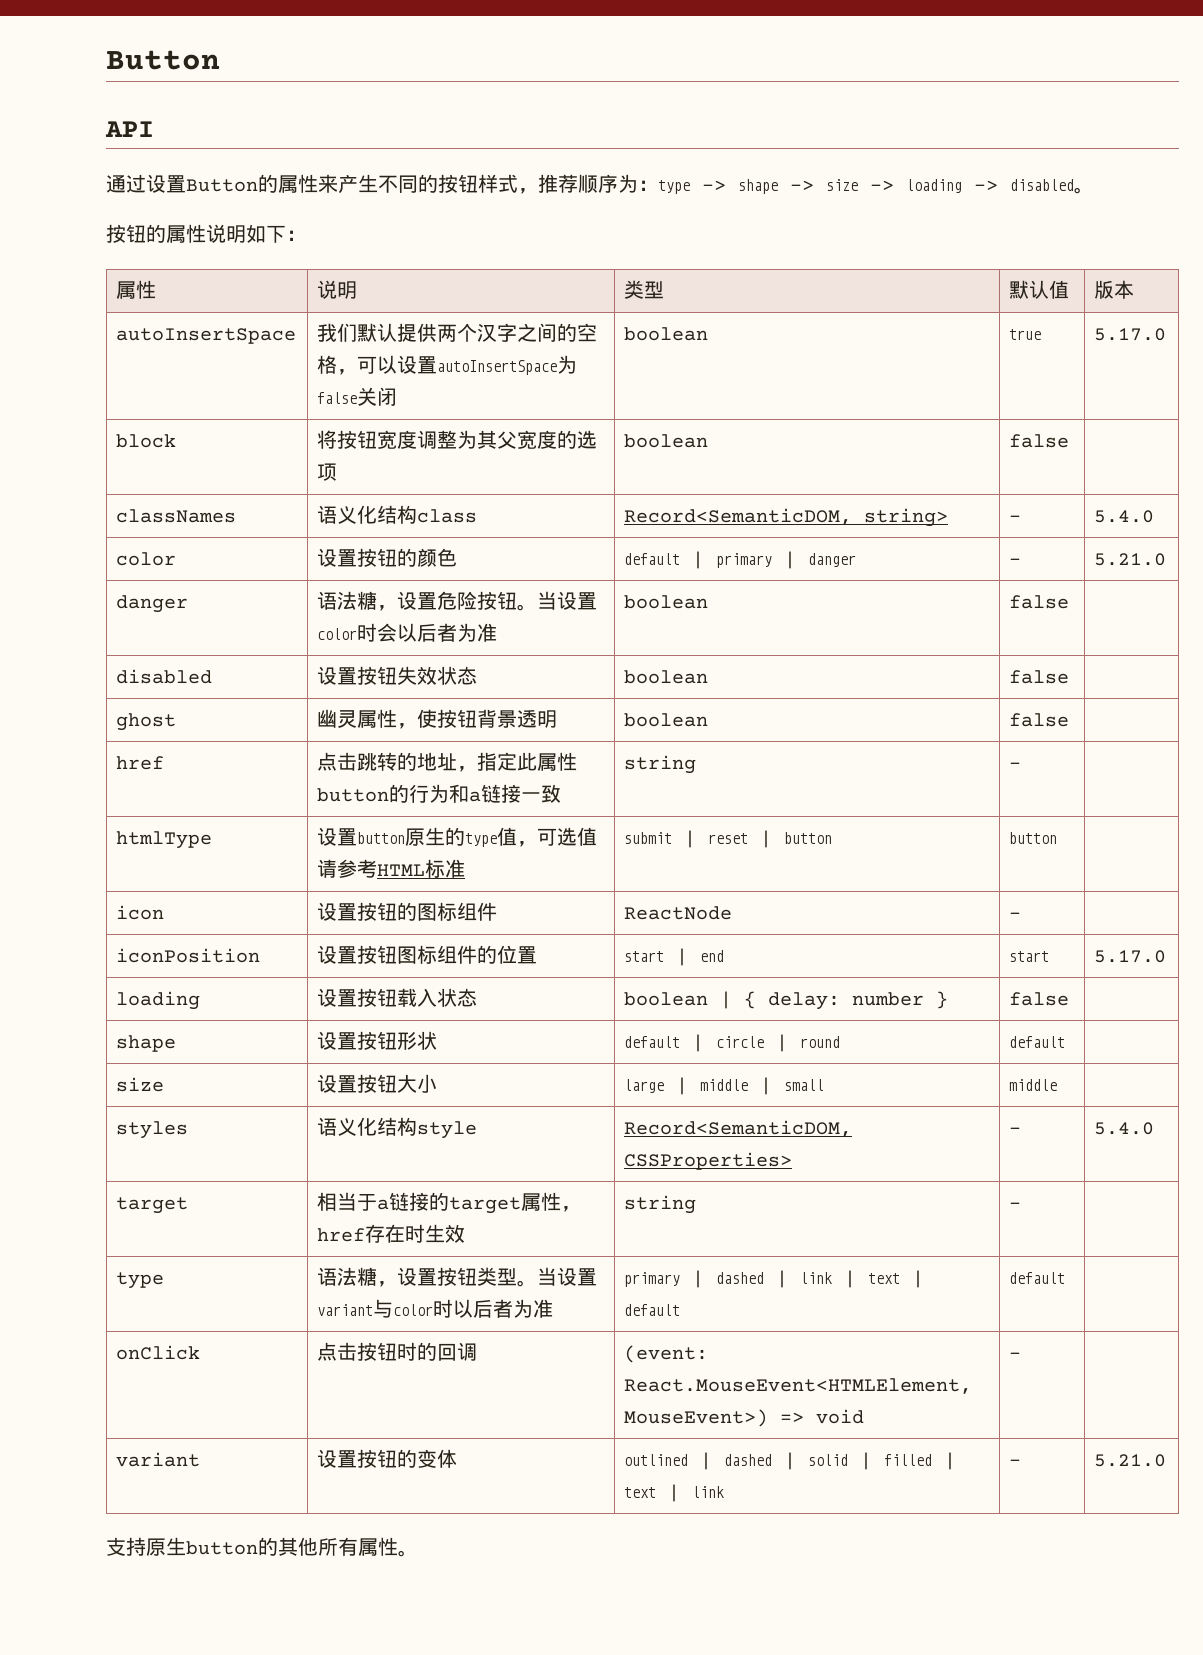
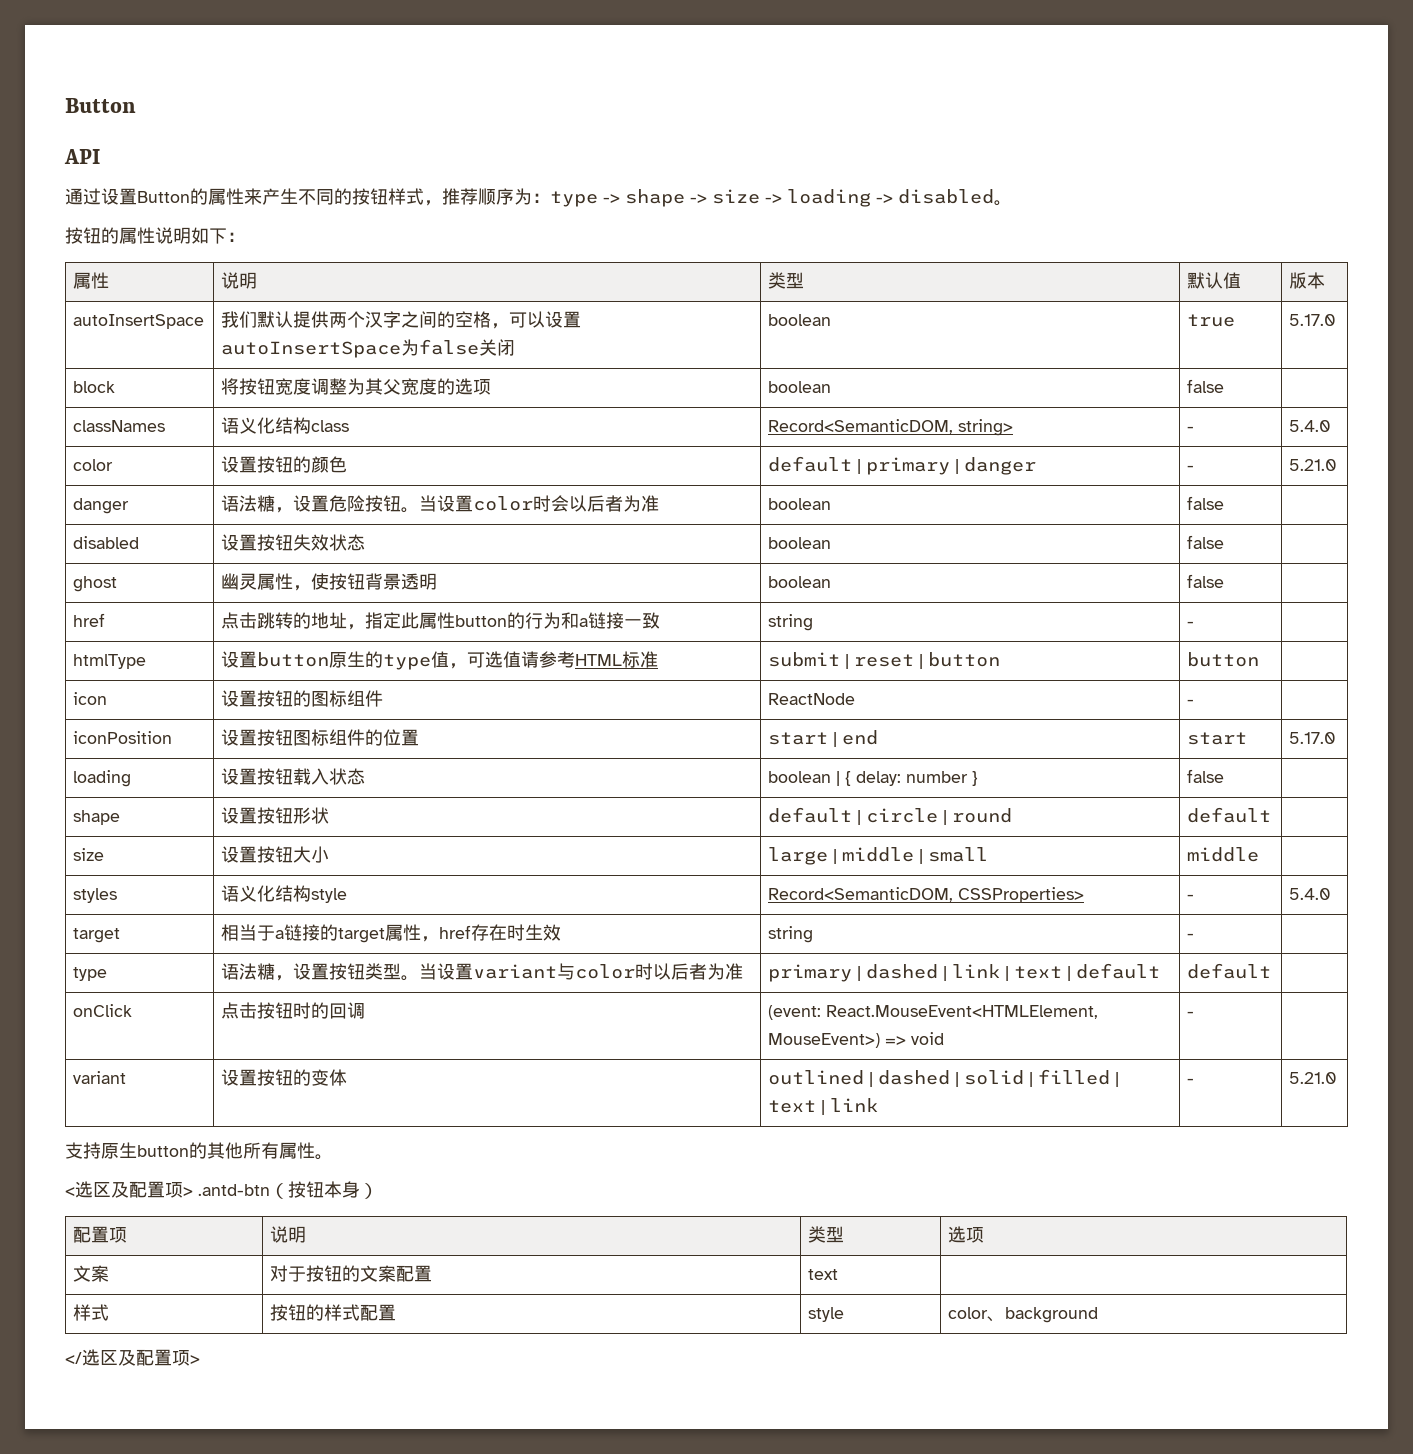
+ <选区及配置项> .antd-btn（按钮本身）
+ 配置项 | 说明 | 类型 | 选项
+ 文案 | 对于按钮的文案配置 | text |
+ 样式 | 按钮的样式配置 | style | color、background
+ </选区及配置项>

